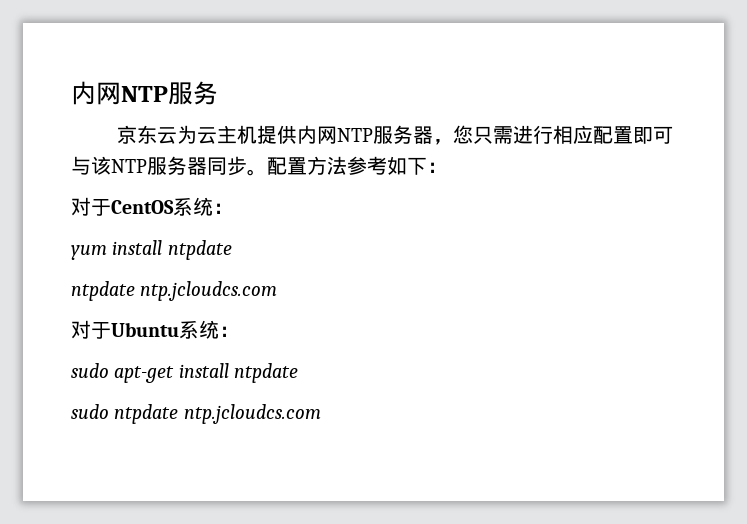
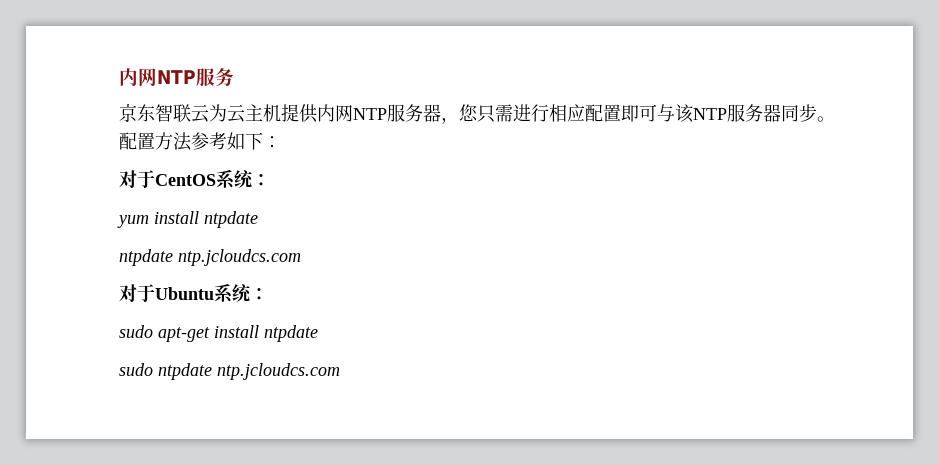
- 京东云为云主机提供内网NTP服务器，您只需进行相应配置即可与该NTP服务器同步。
+ 京东智联云为云主机提供内网NTP服务器，您只需进行相应配置即可与该NTP服务器同步。

